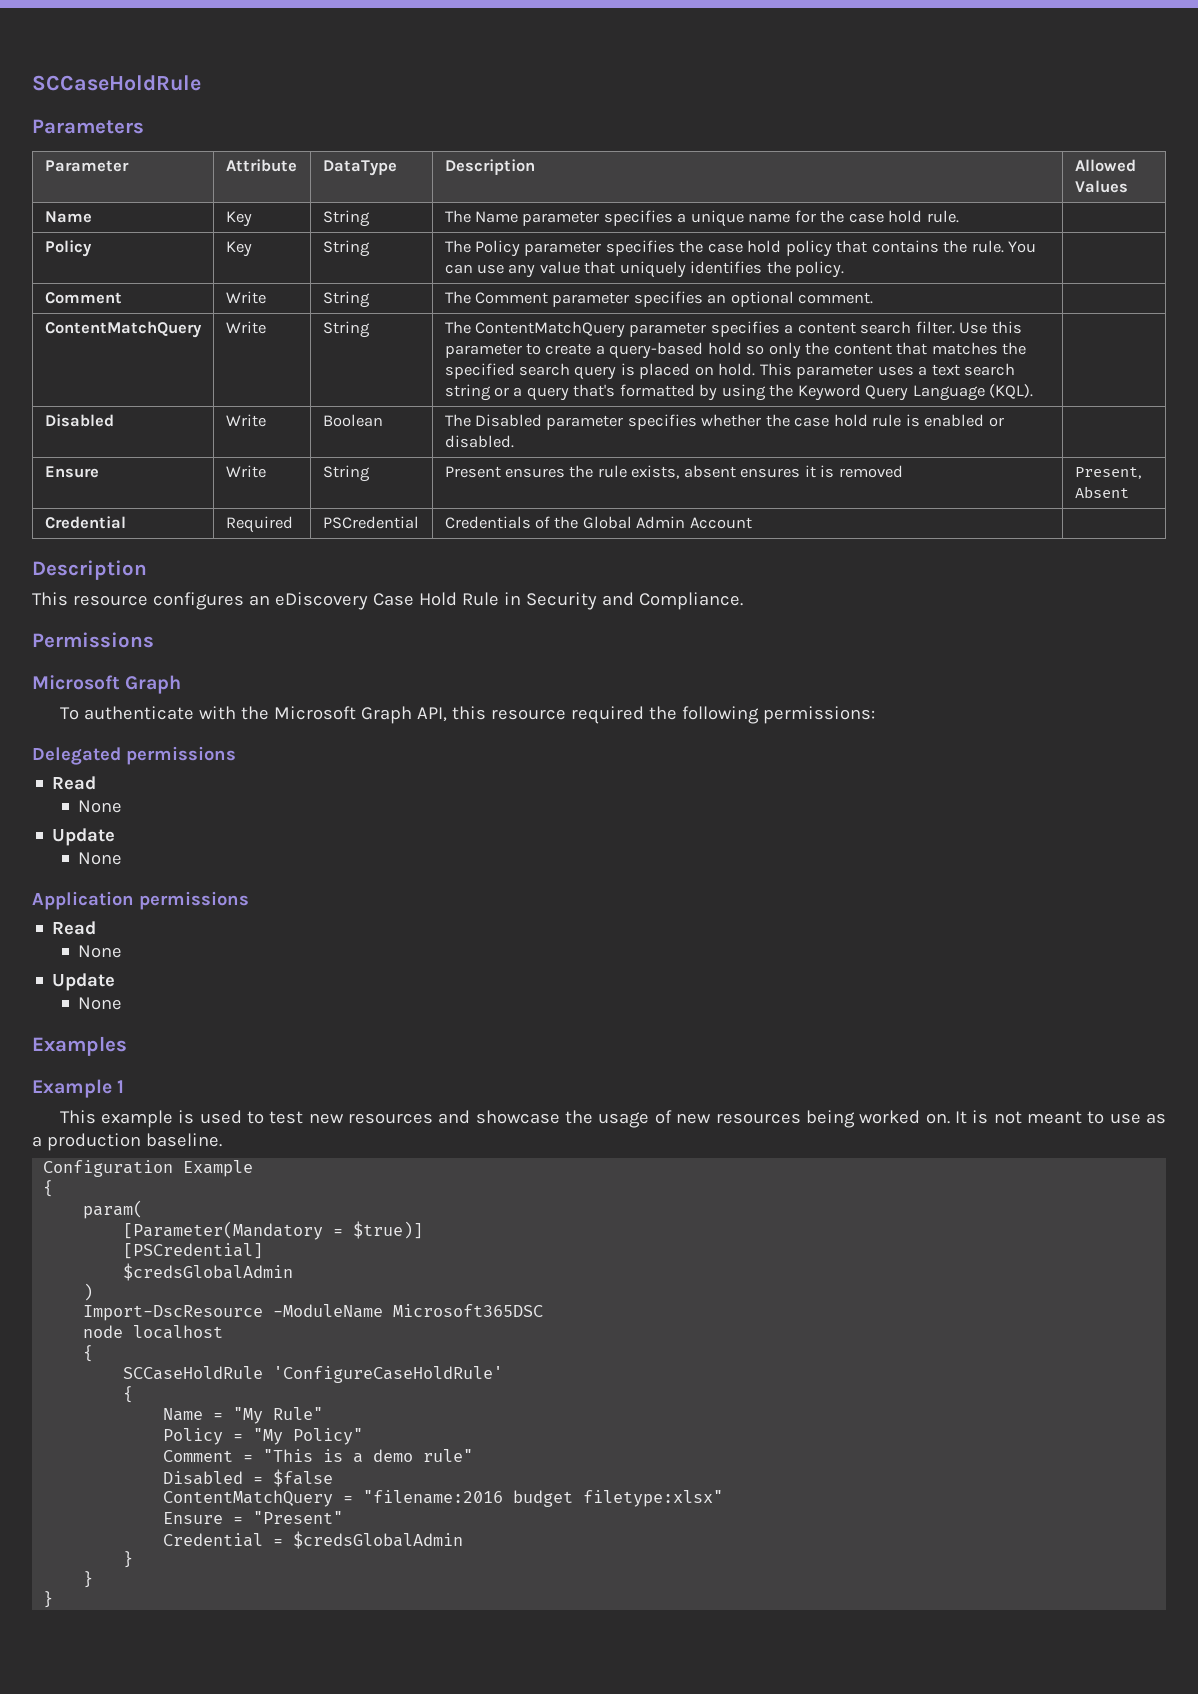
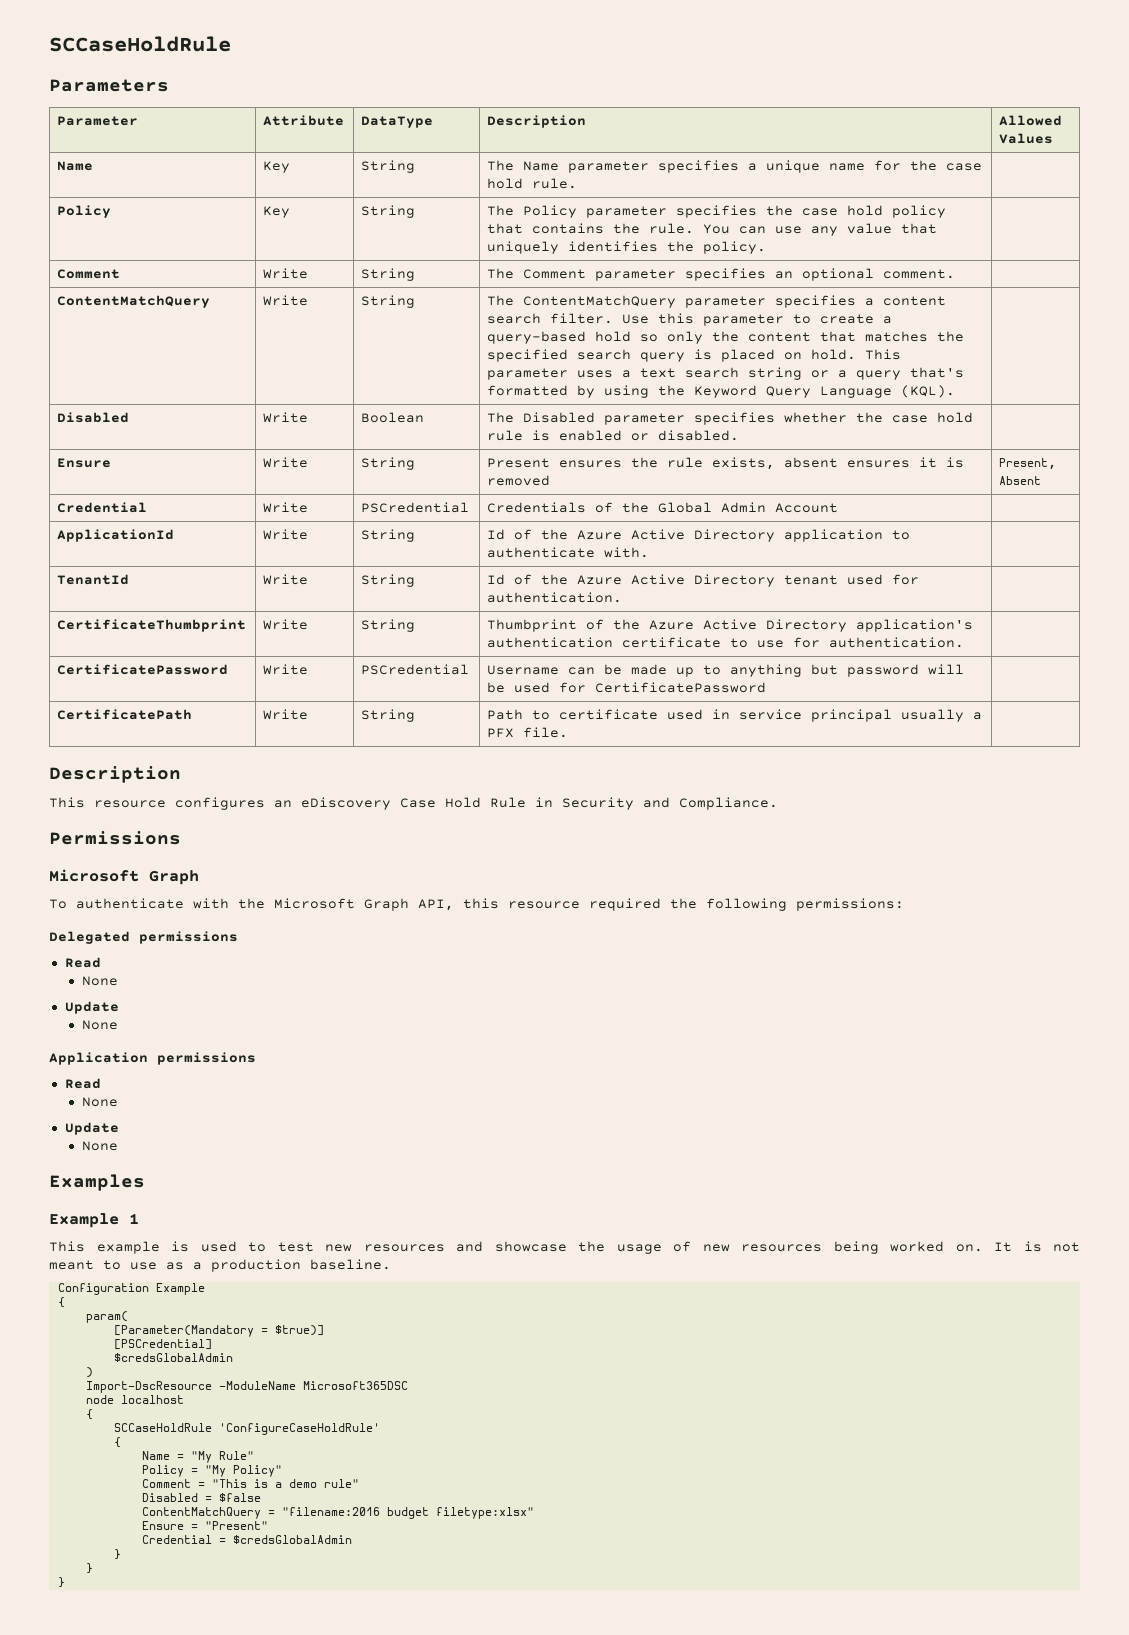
- Credential | Required | PSCredential | Credentials of the Global Admin Account |
+ Credential | Write | PSCredential | Credentials of the Global Admin Account |
+ ApplicationId | Write | String | Id of the Azure Active Directory application to authenticate with. |
+ TenantId | Write | String | Id of the Azure Active Directory tenant used for authentication. |
+ CertificateThumbprint | Write | String | Thumbprint of the Azure Active Directory application's authentication certificate to use for authentication. |
+ CertificatePassword | Write | PSCredential | Username can be made up to anything but password will be used for CertificatePassword |
+ CertificatePath | Write | String | Path to certificate used in service principal usually a PFX file. |

